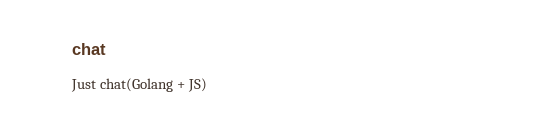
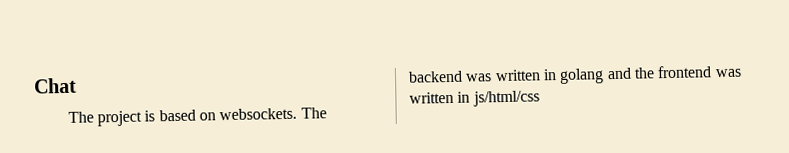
- chat
- Just chat(Golang + JS)
+ Сhat
+ The project is based on websockets. The backend was written in golang and the frontend was written in js/html/css

